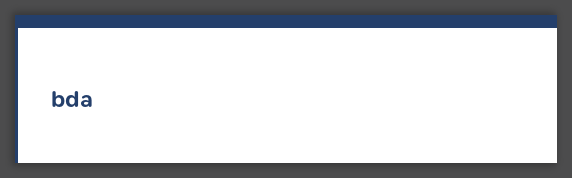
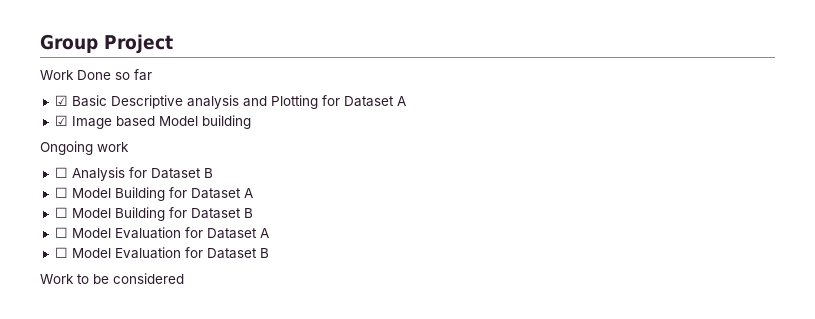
- bda
+ Group Project
+ Work Done so far
+ ☑ Basic Descriptive analysis and Plotting for Dataset A
+ ☑ Image based Model building
+ Ongoing work
+ ☐ Analysis for Dataset B
+ ☐ Model Building for Dataset A
+ ☐ Model Building for Dataset B
+ ☐ Model Evaluation for Dataset A
+ ☐ Model Evaluation for Dataset B
+ Work to be considered

